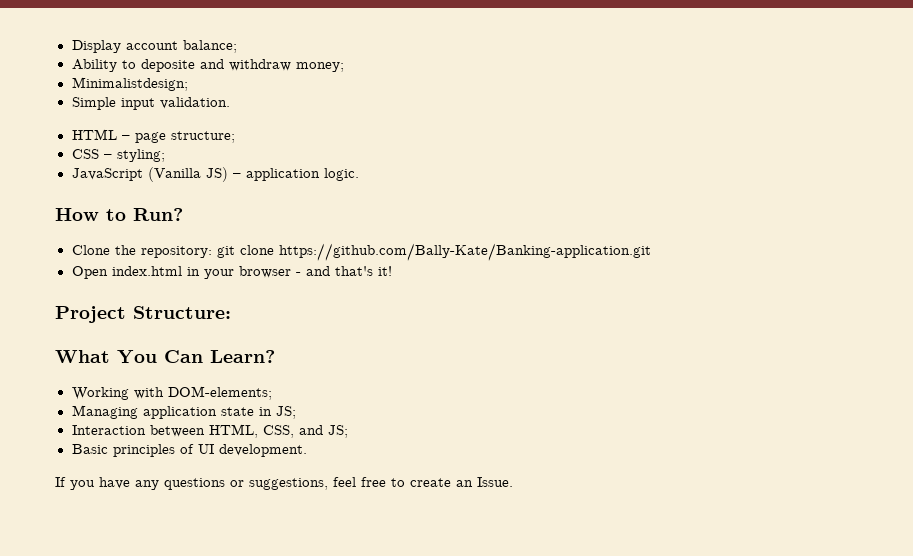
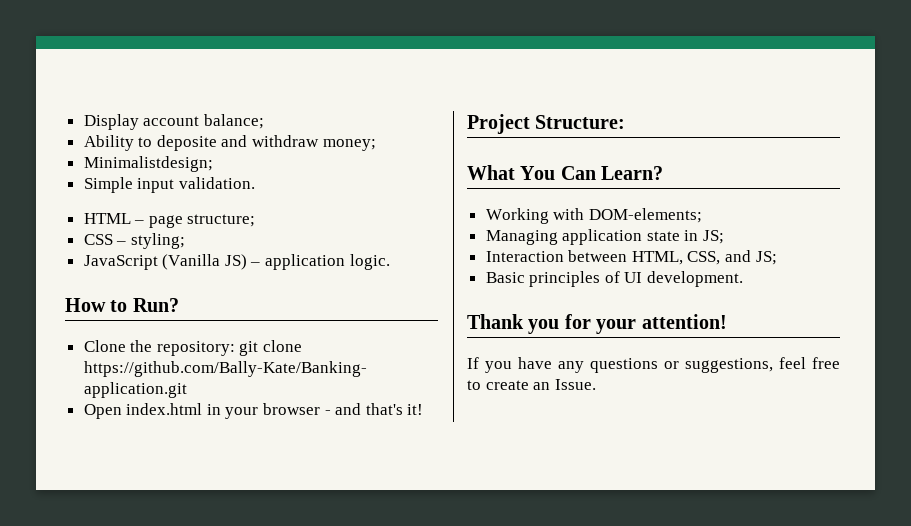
+ Thank you for your attention!

